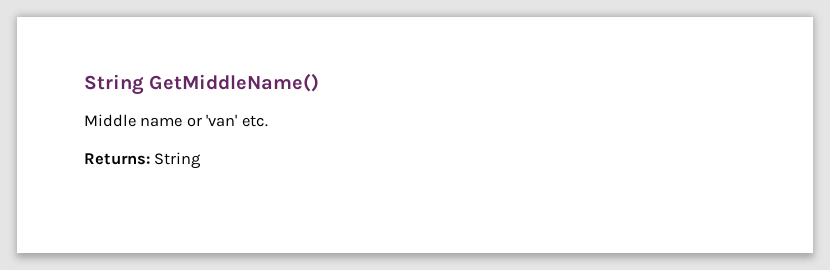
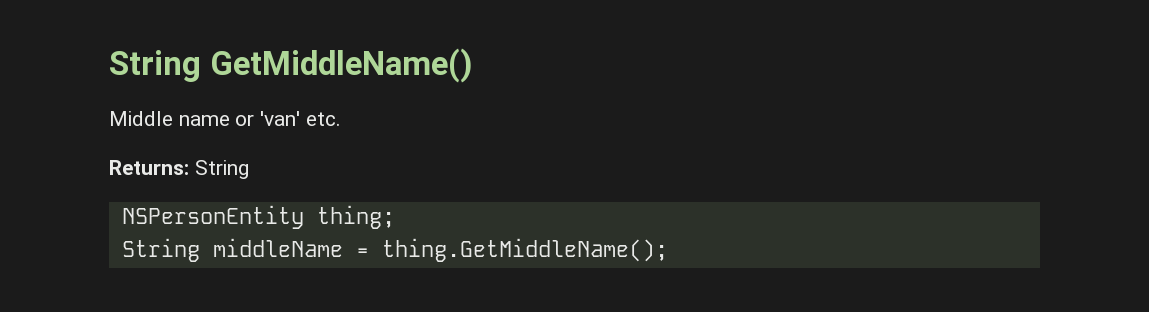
+ NSPersonEntity thing;
+ String middleName = thing.GetMiddleName();

